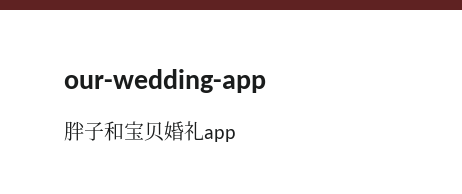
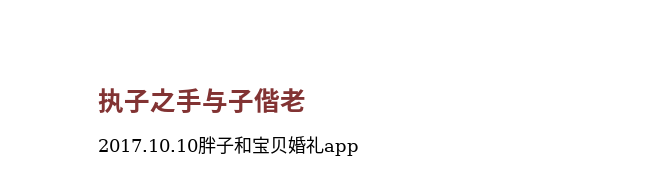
- our-wedding-app
- 胖子和宝贝婚礼app
+ 执子之手与子偕老
+ 2017.10.10胖子和宝贝婚礼app

